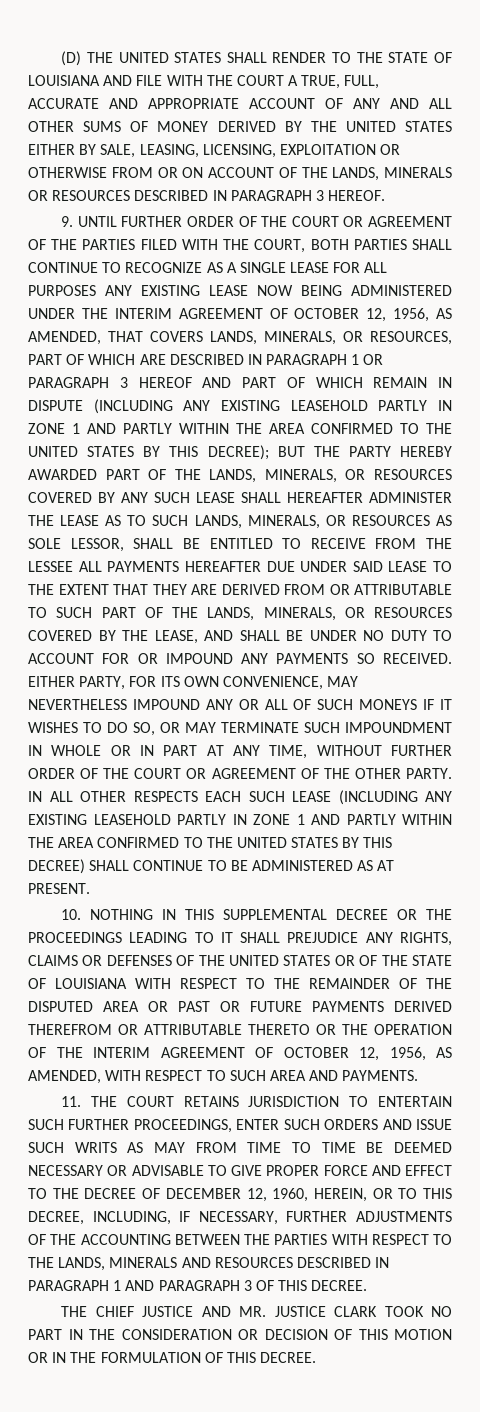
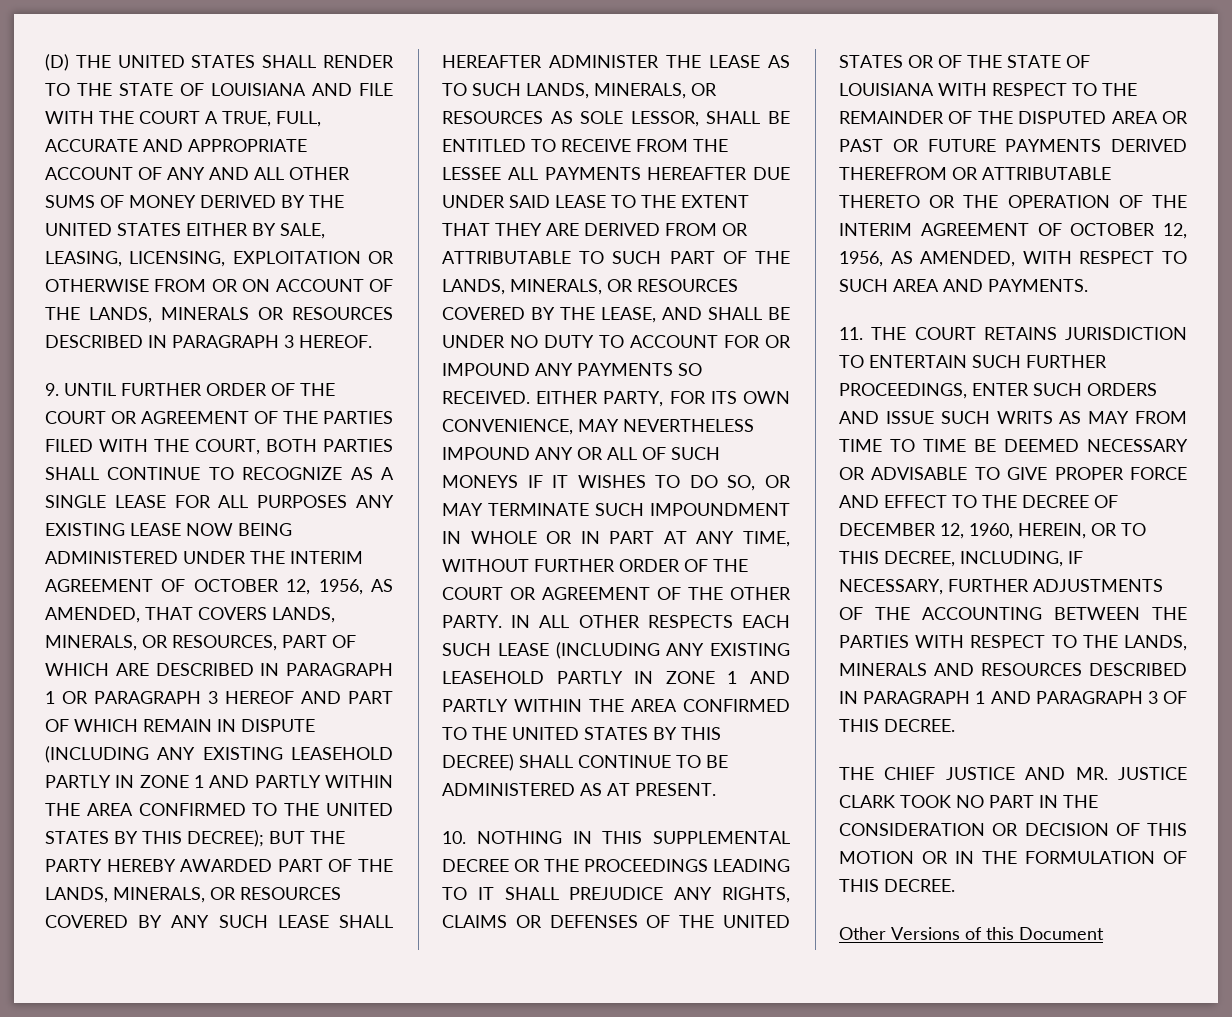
+ Other Versions of this Document

